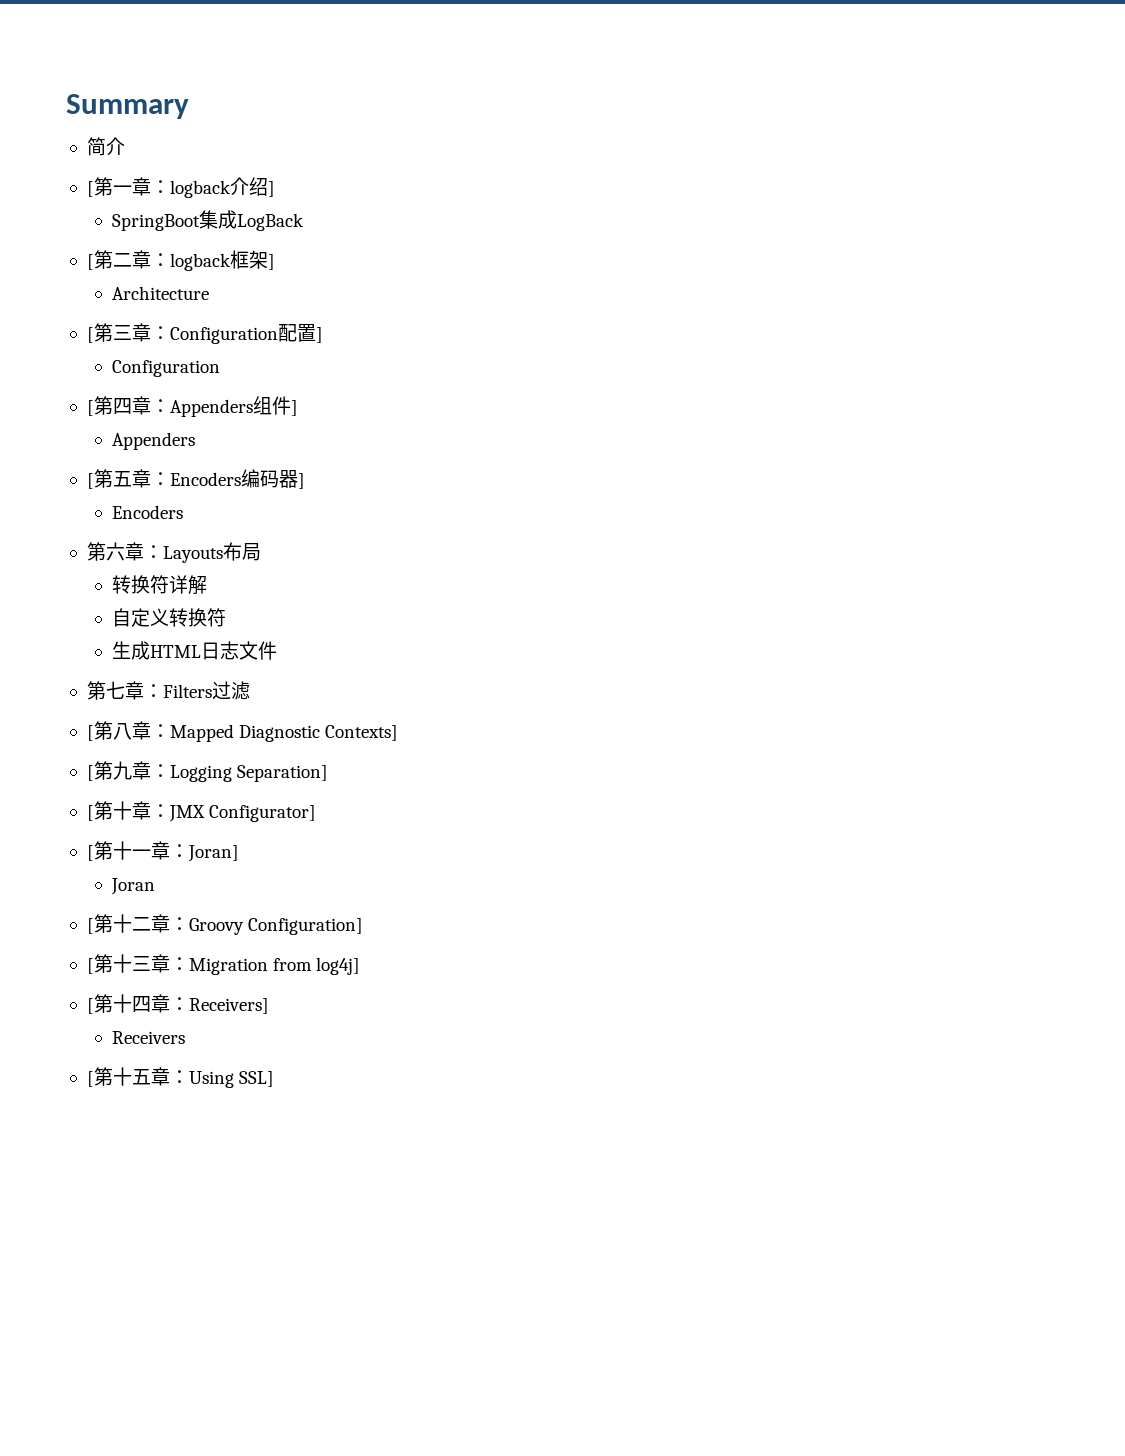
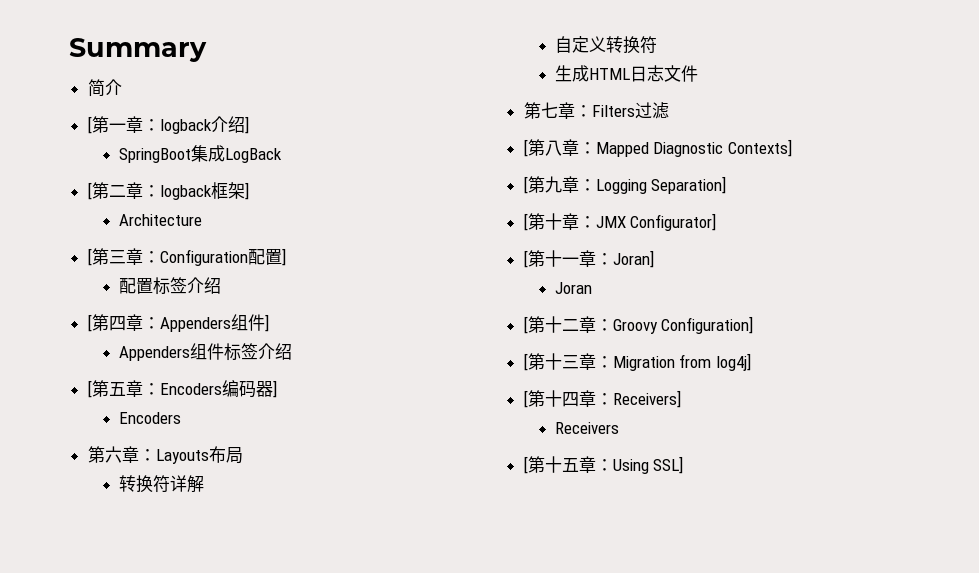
  [第三章：Configuration配置]
- Configuration
+ 配置标签介绍
  [第四章：Appenders组件]
- Appenders
+ Appenders组件标签介绍

